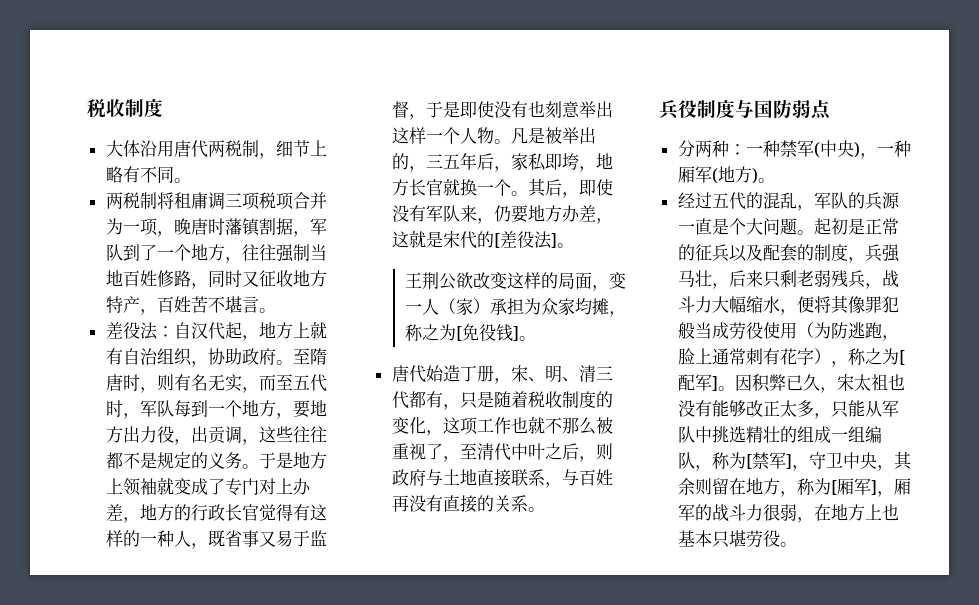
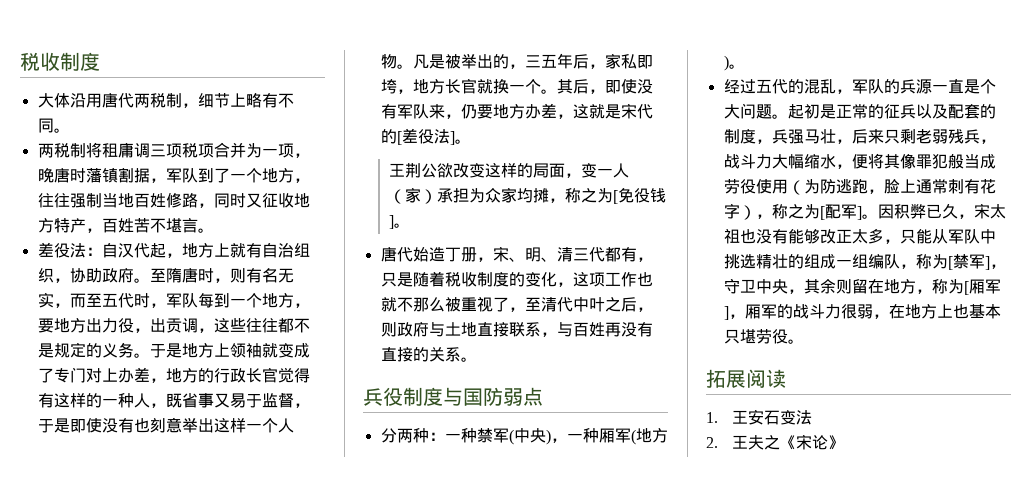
+ 拓展阅读
+ 1.王安石变法
+ 2.王夫之《宋论》

